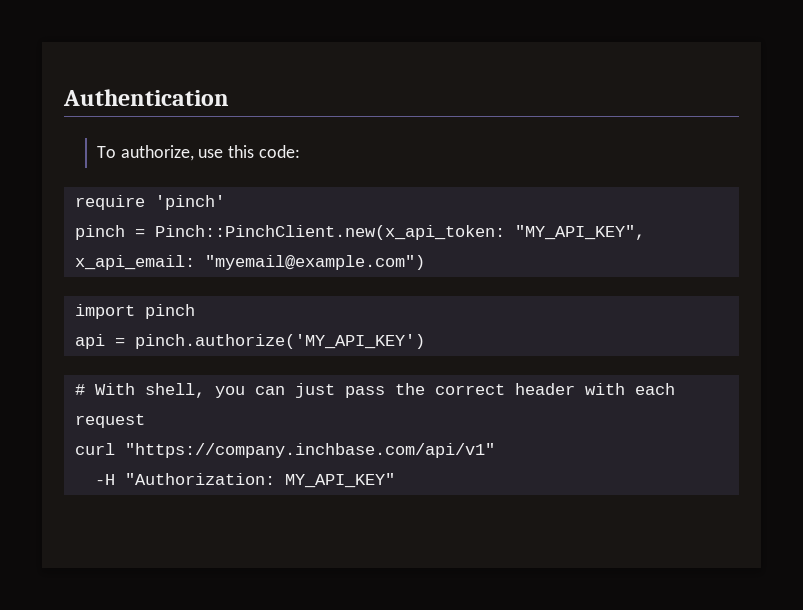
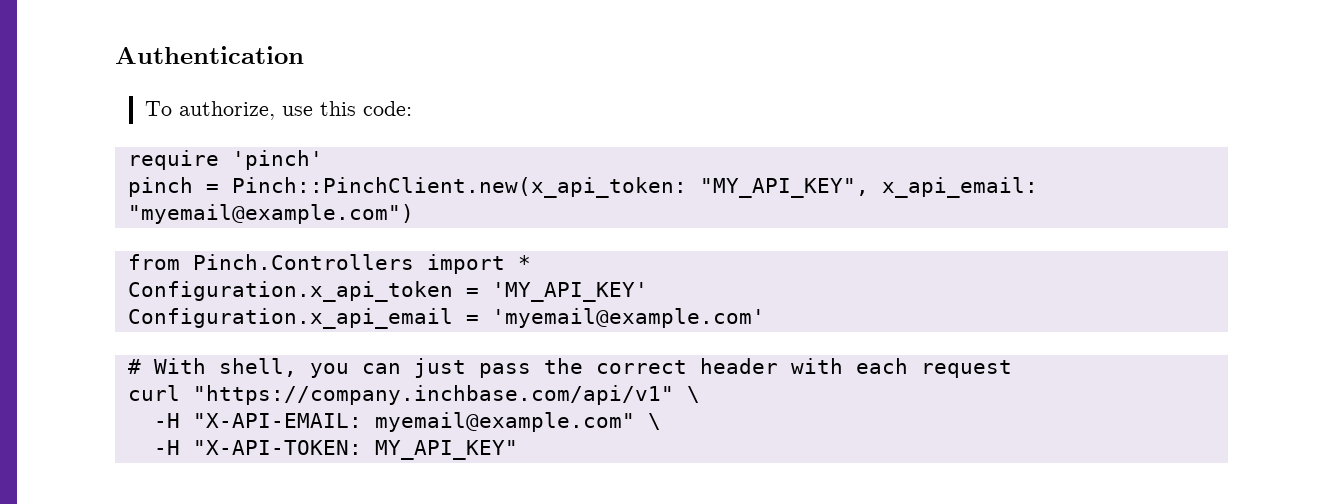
- import pinch
- api = pinch.authorize('MY_API_KEY')
+ from Pinch.Controllers import *
+ Configuration.x_api_token = 'MY_API_KEY'
+ Configuration.x_api_email = 'myemail@example.com'
- curl "https://company.inchbase.com/api/v1"
- -H "Authorization: MY_API_KEY"
+ curl "https://company.inchbase.com/api/v1" \
+ -H "X-API-EMAIL: myemail@example.com" \
+ -H "X-API-TOKEN: MY_API_KEY"

